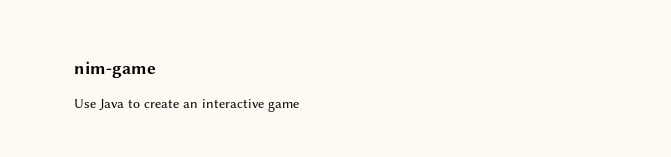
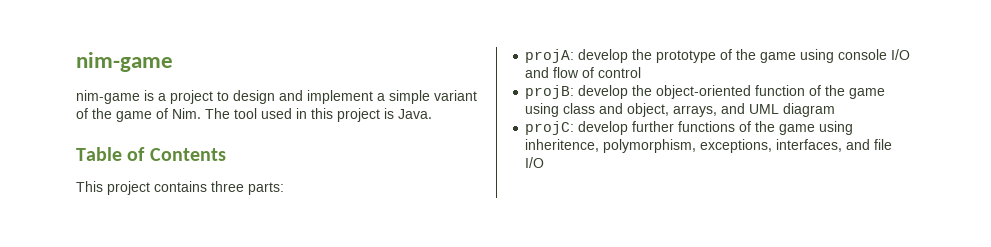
- Use Java to create an interactive game
+ nim-game is a project to design and implement a simple variant of the game of Nim. The tool used in this project is Java.
+ Table of Contents
+ This project contains three parts:
+ projA: develop the prototype of the game using console I/O and flow of control
+ projB: develop the object-oriented function of the game using class and object, arrays, and UML diagram
+ projC: develop further functions of the game using inheritence, polymorphism, exceptions, interfaces, and file I/O

